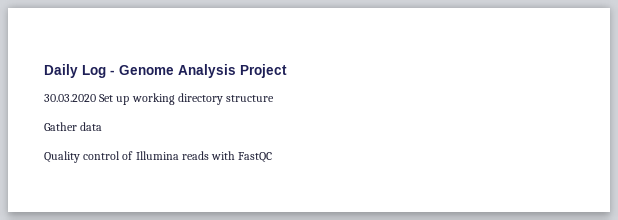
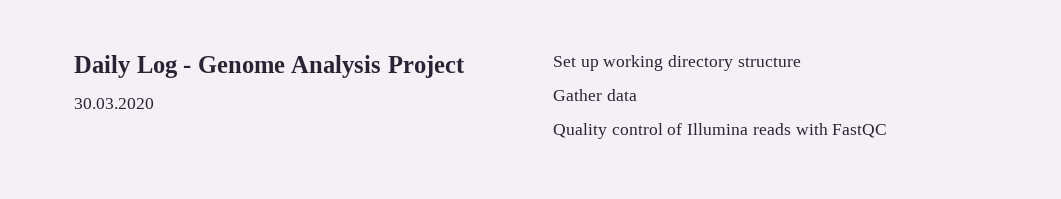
- 30.03.2020 Set up working directory structure
+ 30.03.2020
+ Set up working directory structure

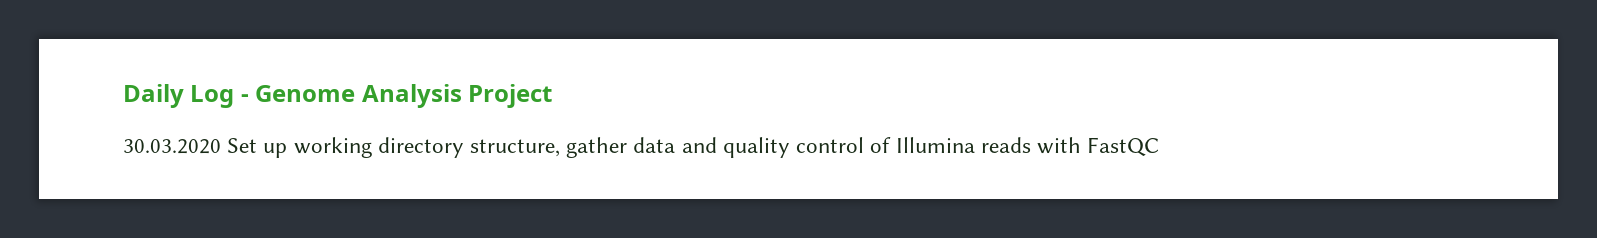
- 30.03.2020
- Set up working directory structure
- Gather data
- Quality control of Illumina reads with FastQC
+ 30.03.2020 Set up working directory structure, gather data and quality control of Illumina reads with FastQC

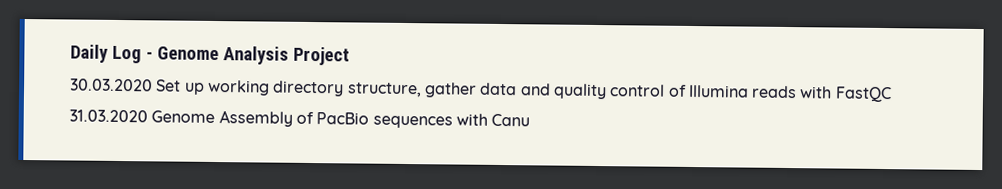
+ 31.03.2020 Genome Assembly of PacBio sequences with Canu

